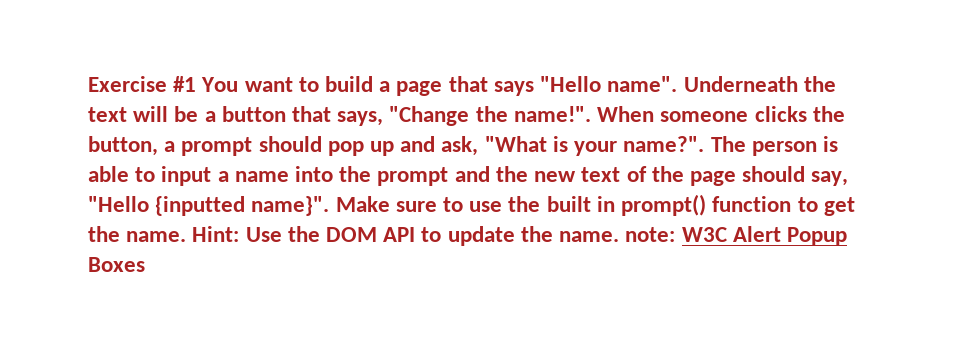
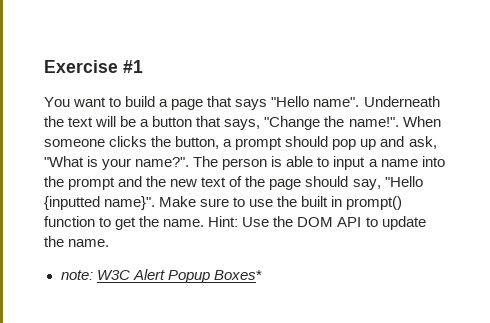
- Exercise #1 You want to build a page that says "Hello name".
+ Exercise #1
+ You want to build a page that says "Hello name".
- Hint: Use the DOM API to update the name. note: W3C Alert Popup Boxes
+ Hint: Use the DOM API to update the name.
+ note: W3C Alert Popup Boxes*

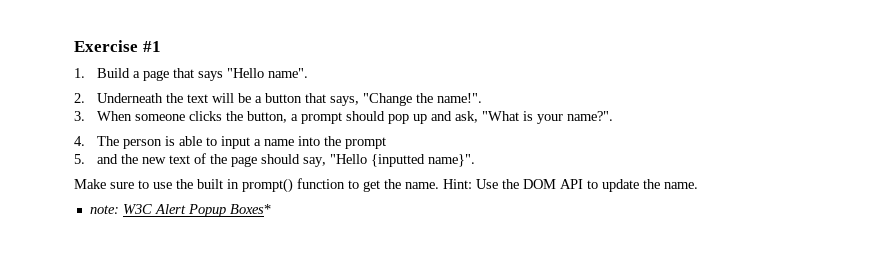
- You want to build a page that says "Hello name". Underneath the text will be a button that says, "Change the name!". When someone clicks the button, a prompt should pop up and ask, "What is your name?". The person is able to input a name into the prompt and the new text of the page should say, "Hello {inputted name}". Make sure to use the built in prompt() function to get the name.
+ 1. Build a page that says "Hello name".
+ 2. Underneath the text will be a button that says, "Change the name!".
+ 3. When someone clicks the button, a prompt should pop up and ask, "What is your name?".
+ 4. The person is able to input a name into the prompt
+ 5. and the new text of the page should say, "Hello {inputted name}".
+ Make sure to use the built in prompt() function to get the name.

